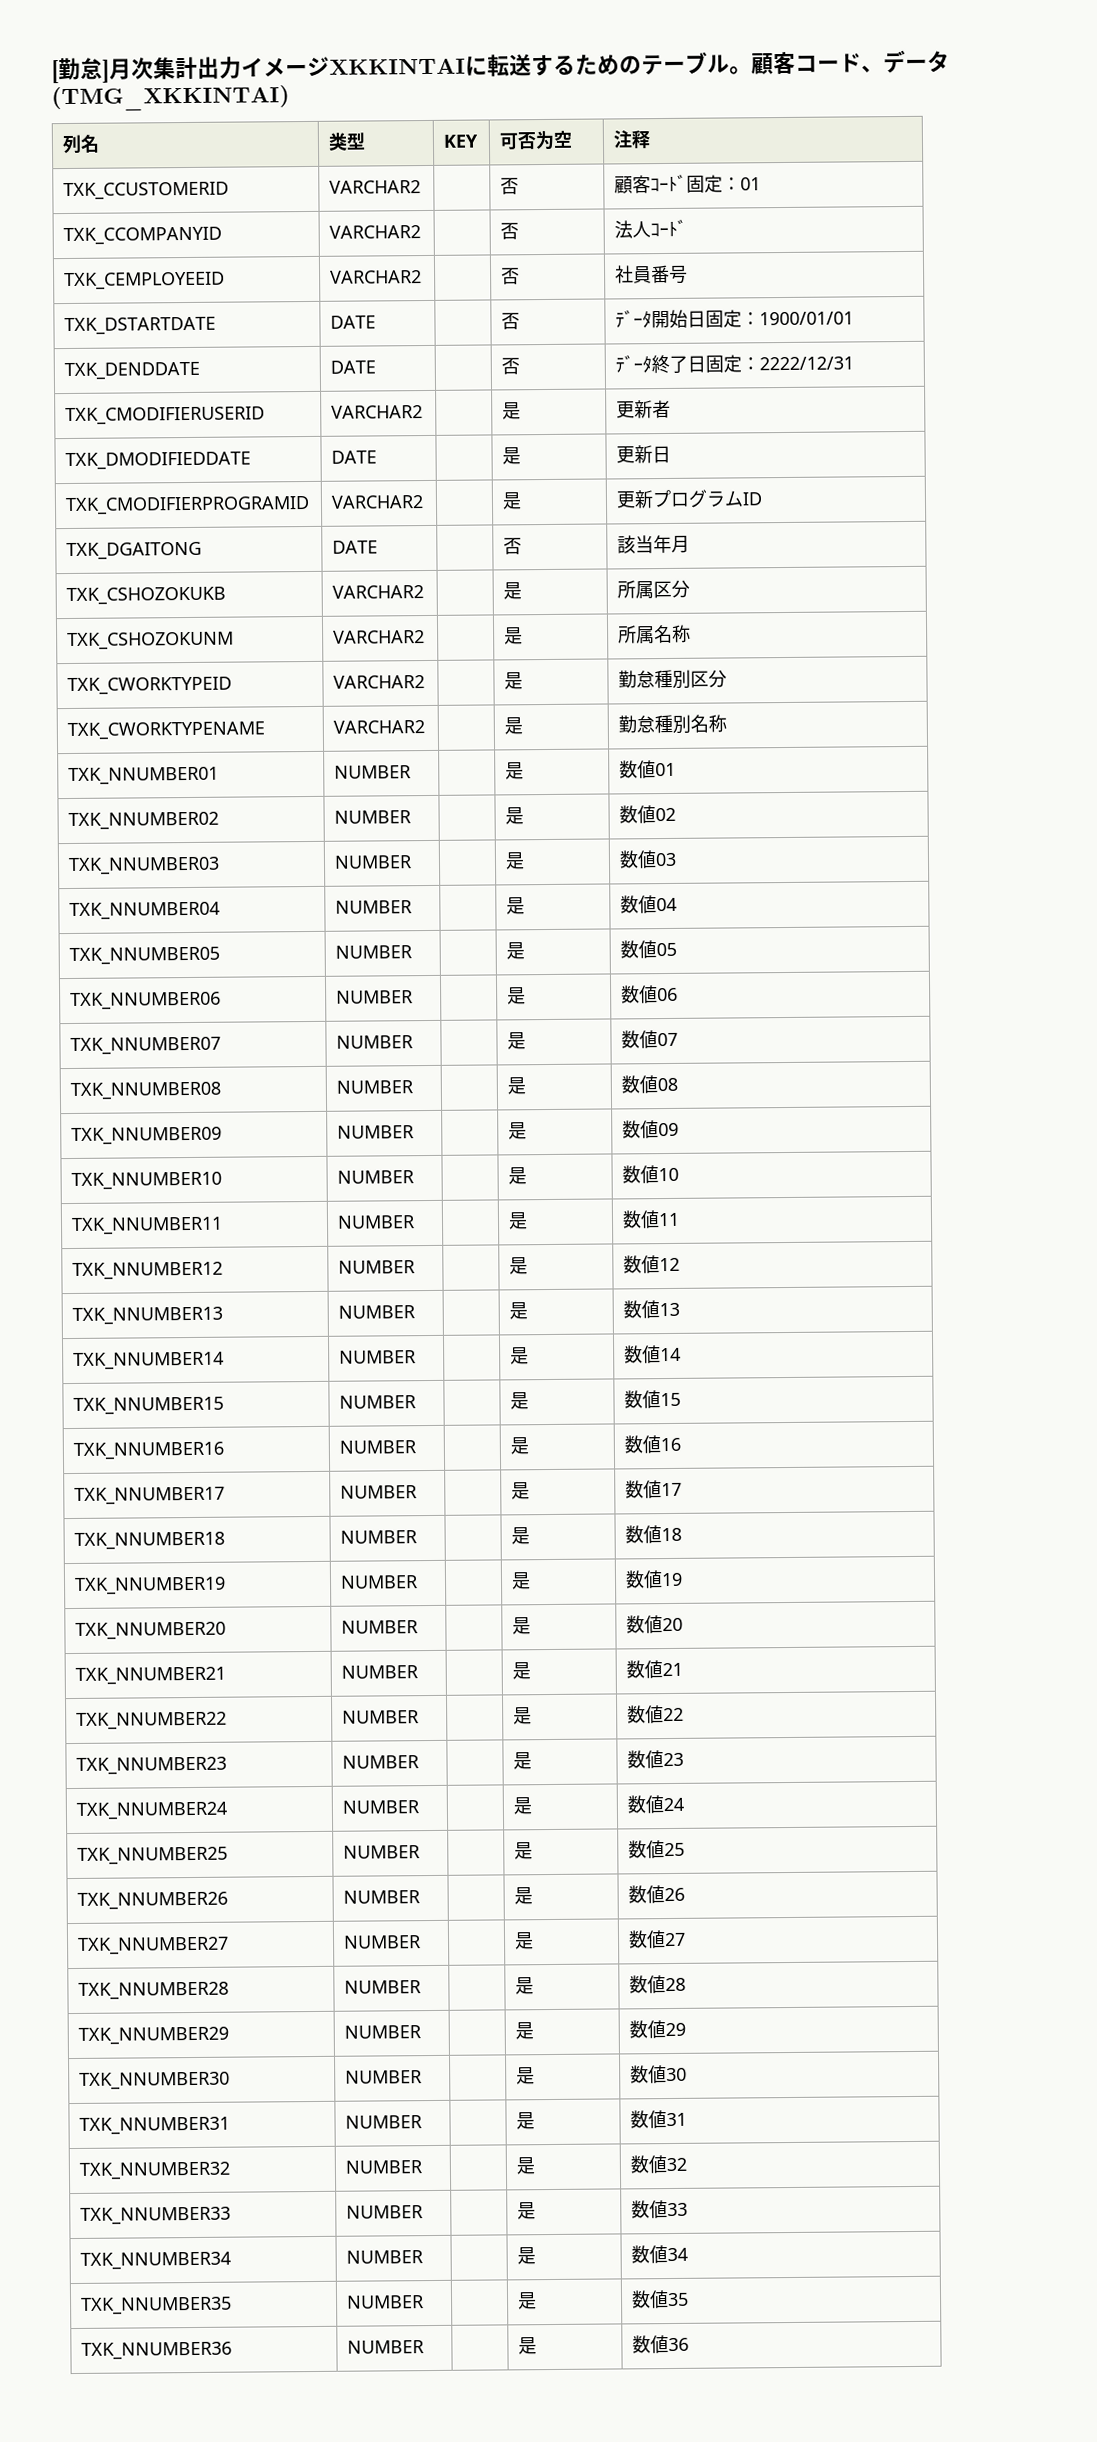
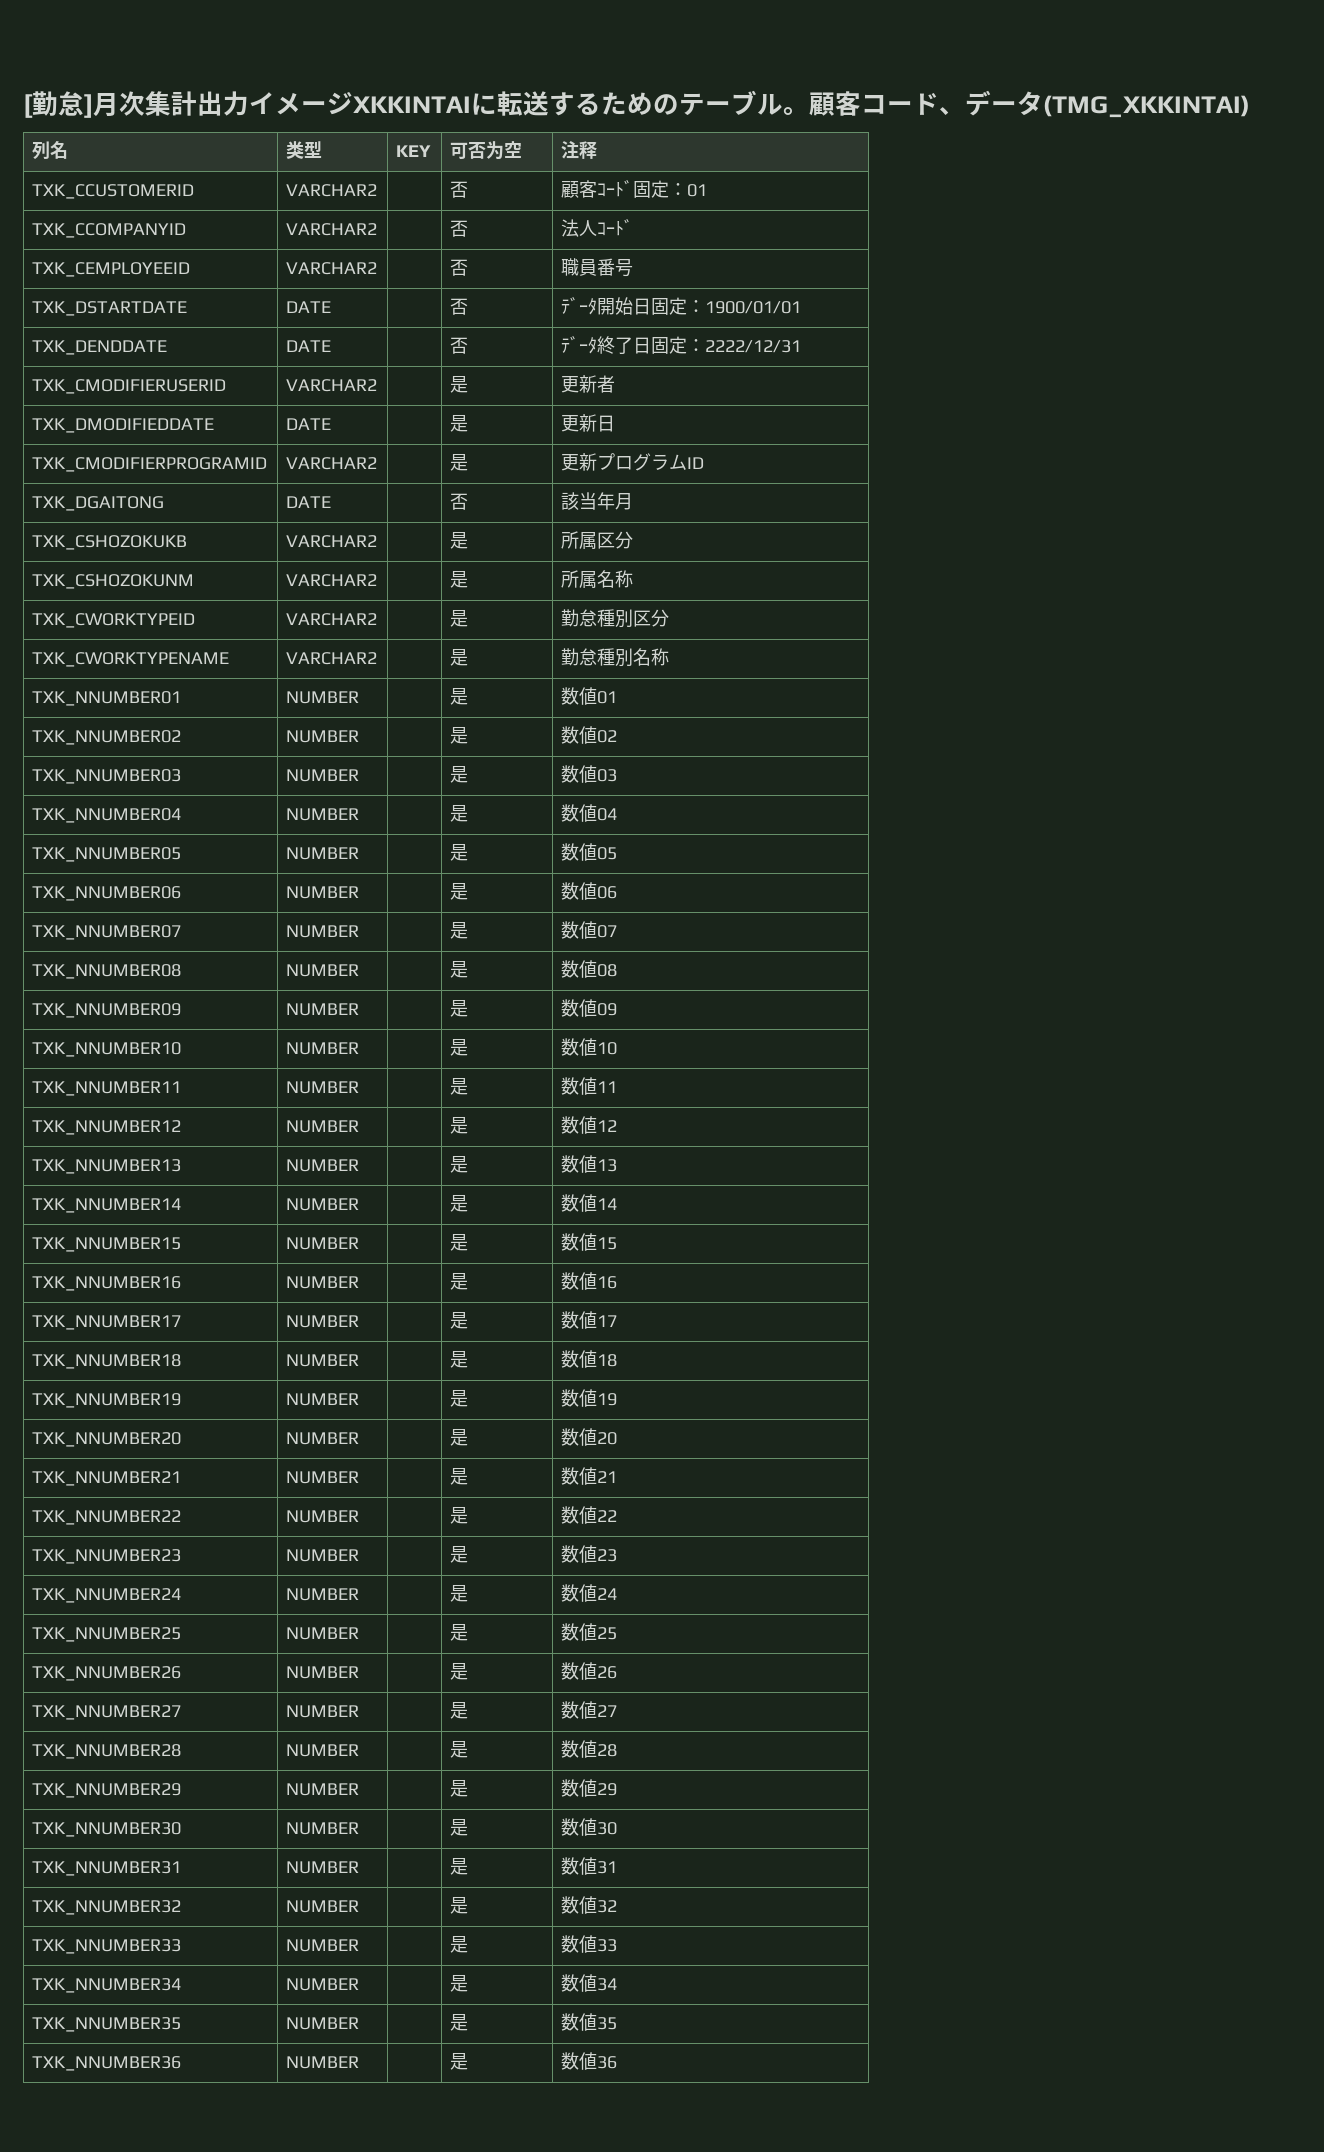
- TXK_CEMPLOYEEID | VARCHAR2 | | 否 | 社員番号
+ TXK_CEMPLOYEEID | VARCHAR2 | | 否 | 職員番号

